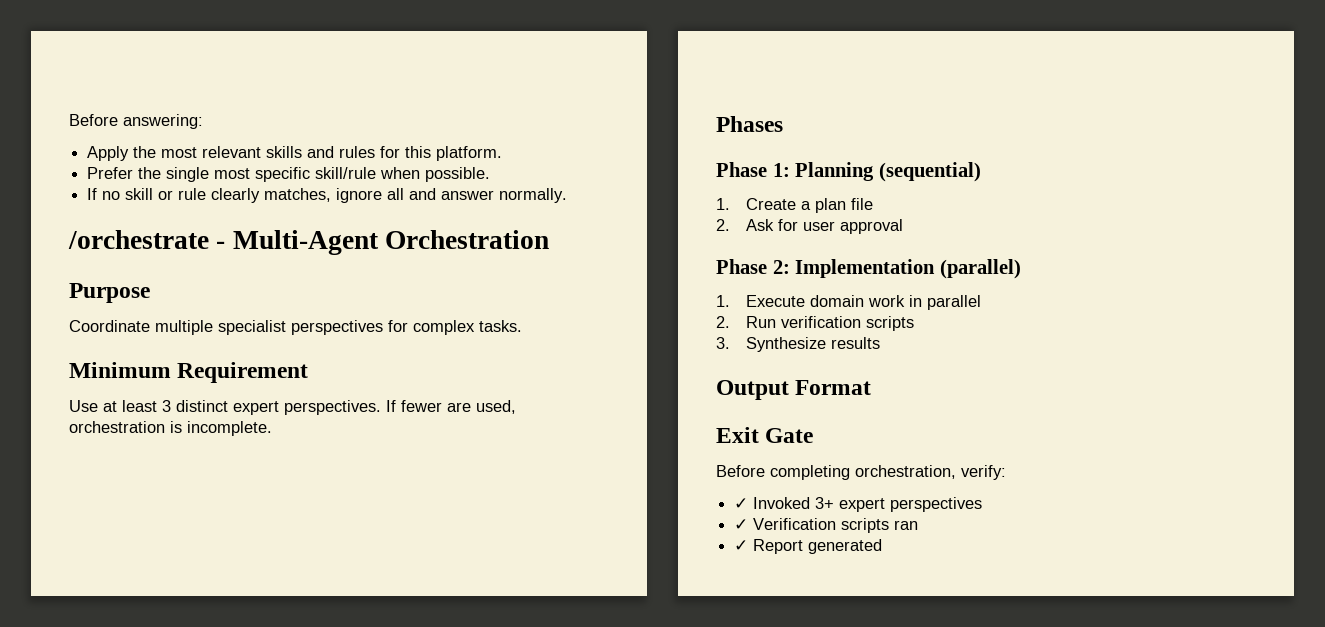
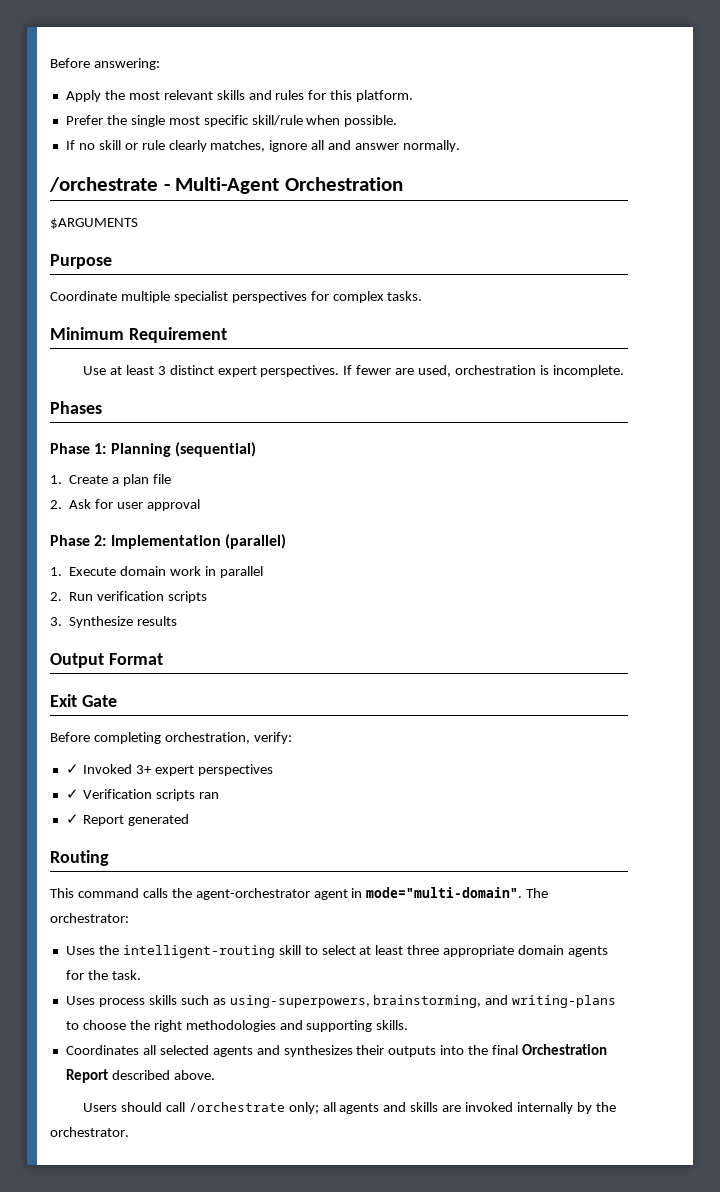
+ $ARGUMENTS
+ Routing
+ This command calls the agent-orchestrator agent in mode="multi-domain". The orchestrator:
+ Uses the intelligent-routing skill to select at least three appropriate domain agents for the task.
+ Uses process skills such as using-superpowers, brainstorming, and writing-plans to choose the right methodologies and supporting skills.
+ Coordinates all selected agents and synthesizes their outputs into the final Orchestration Report described above.
+ Users should call /orchestrate only; all agents and skills are invoked internally by the orchestrator.

